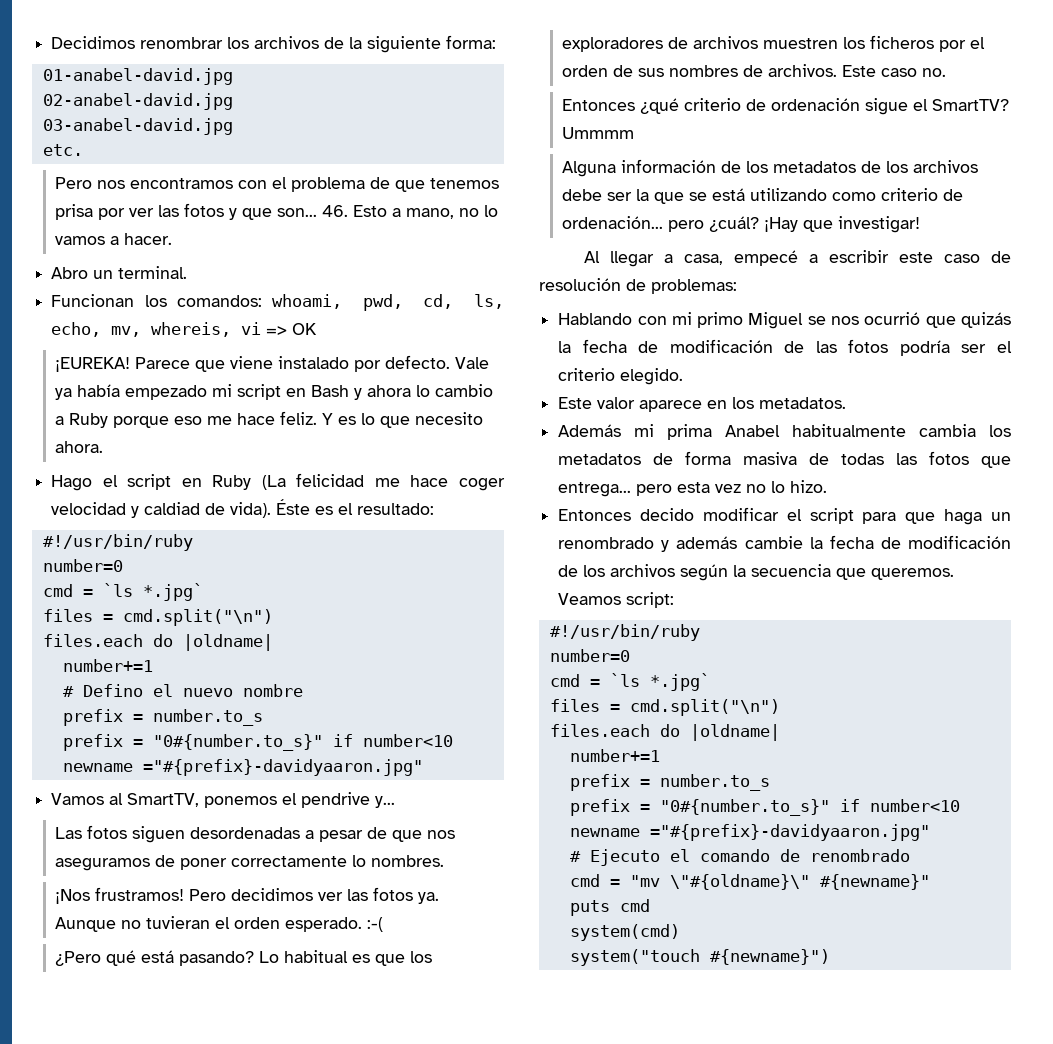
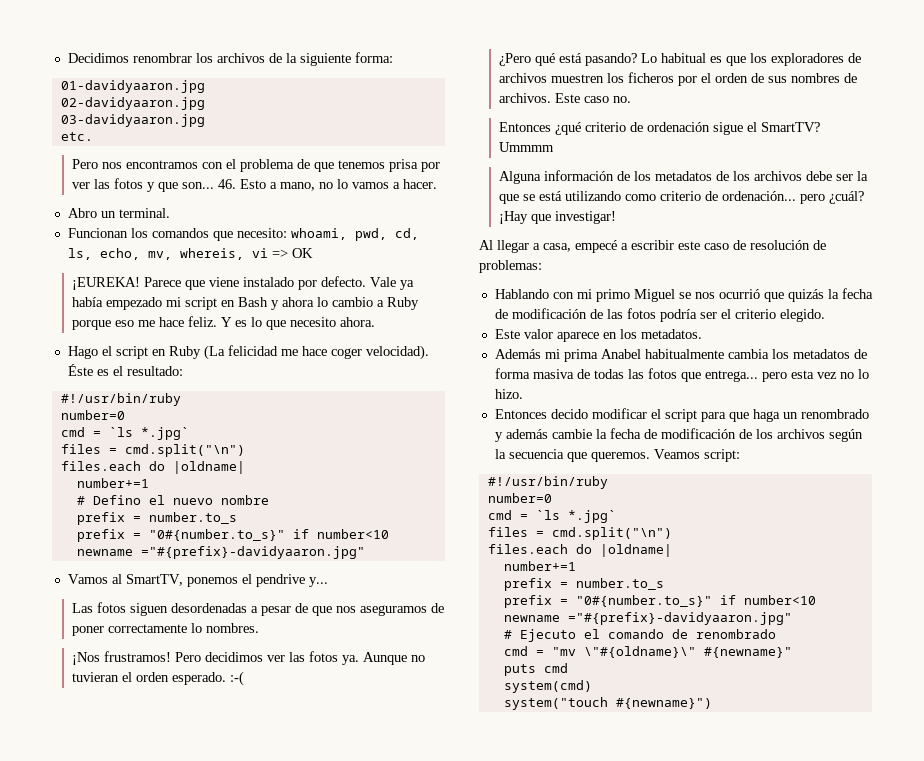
- 01-anabel-david.jpg
- 02-anabel-david.jpg
- 03-anabel-david.jpg
+ 01-davidyaaron.jpg
+ 02-davidyaaron.jpg
+ 03-davidyaaron.jpg
- Funcionan los comandos: whoami, pwd, cd, ls, echo, mv, whereis, vi => OK
+ Funcionan los comandos que necesito: whoami, pwd, cd, ls, echo, mv, whereis, vi => OK
- Hago el script en Ruby (La felicidad me hace coger velocidad y caldiad de vida).
+ Hago el script en Ruby (La felicidad me hace coger velocidad).

